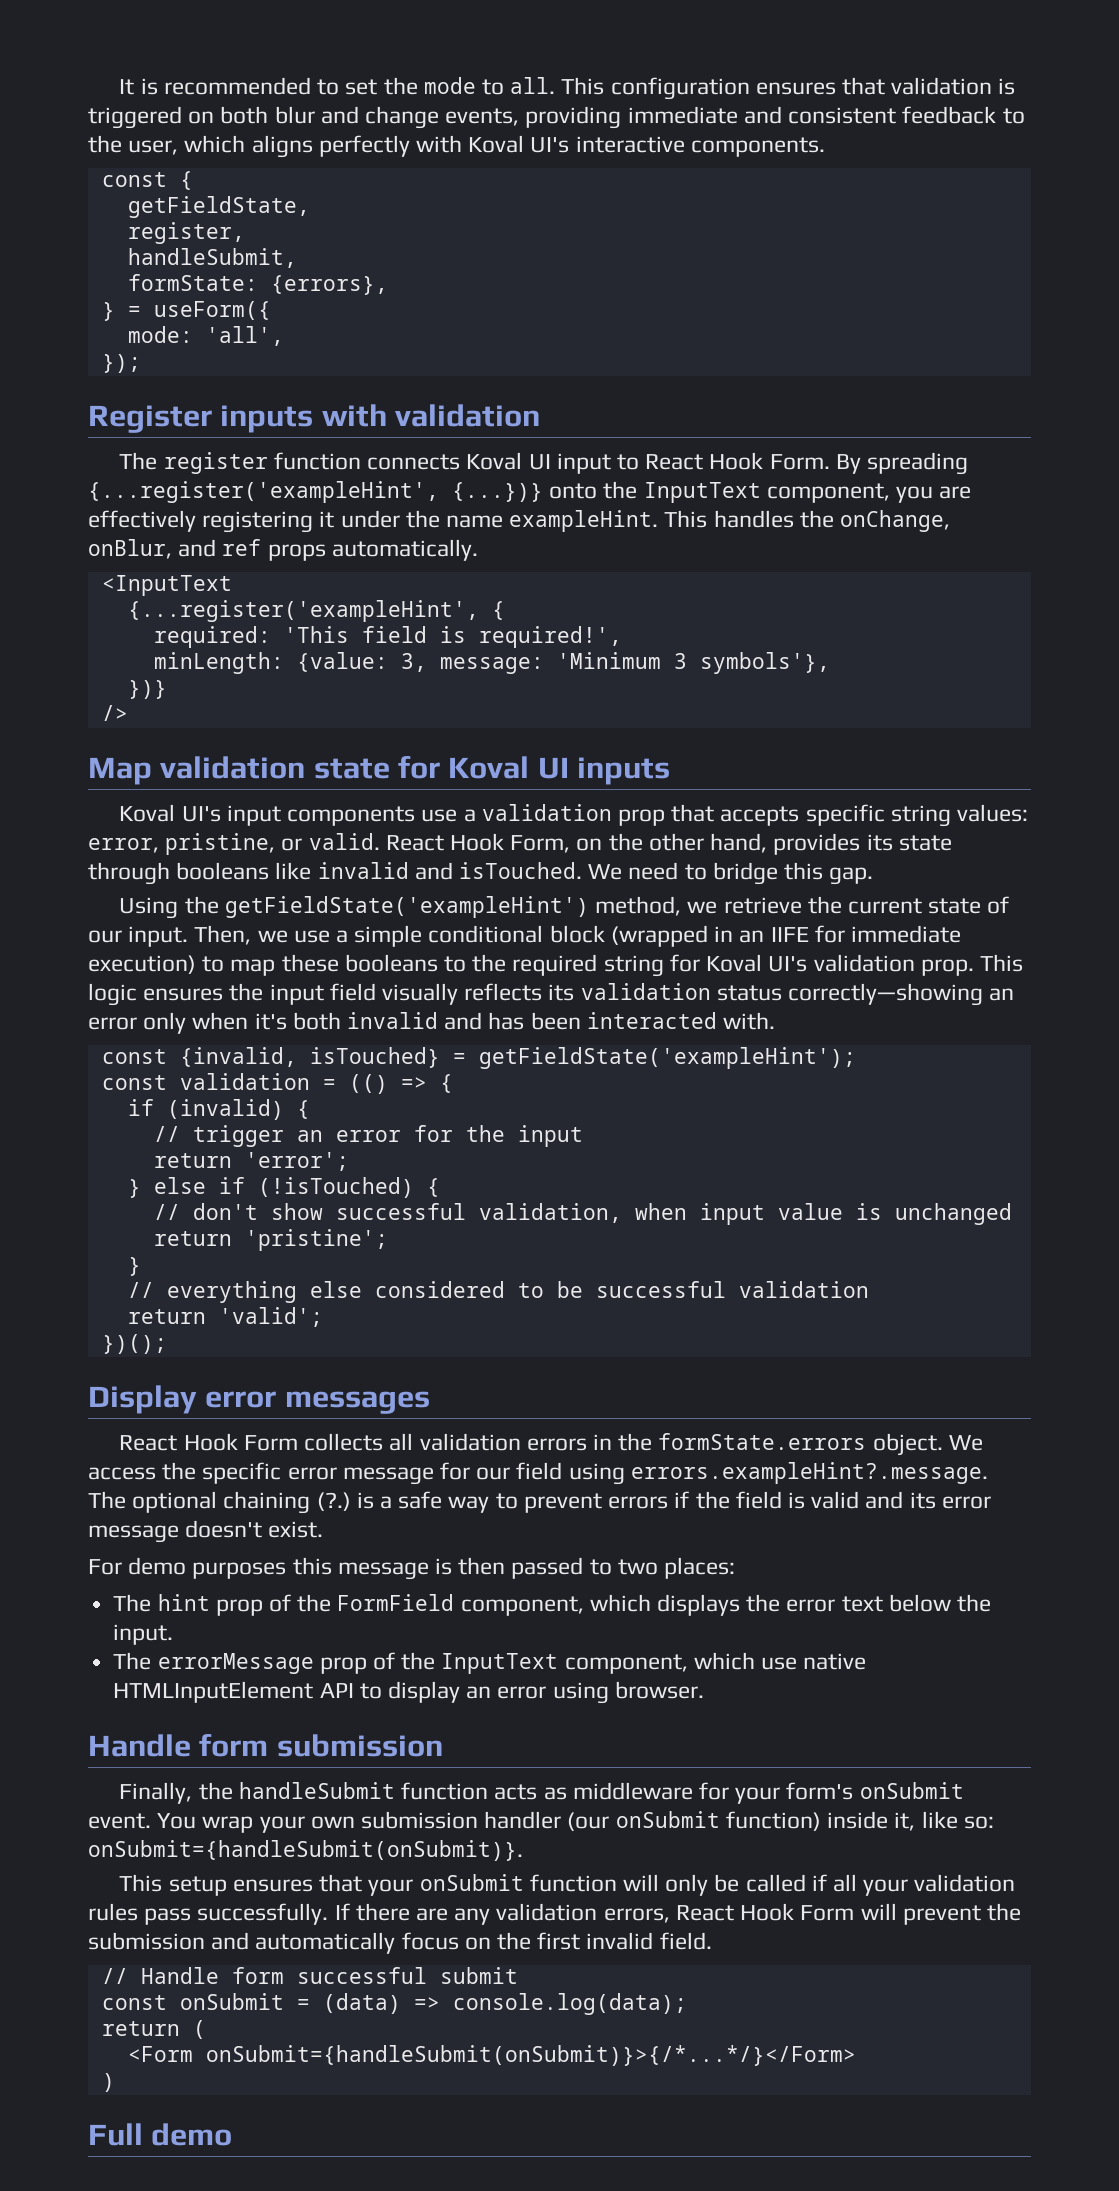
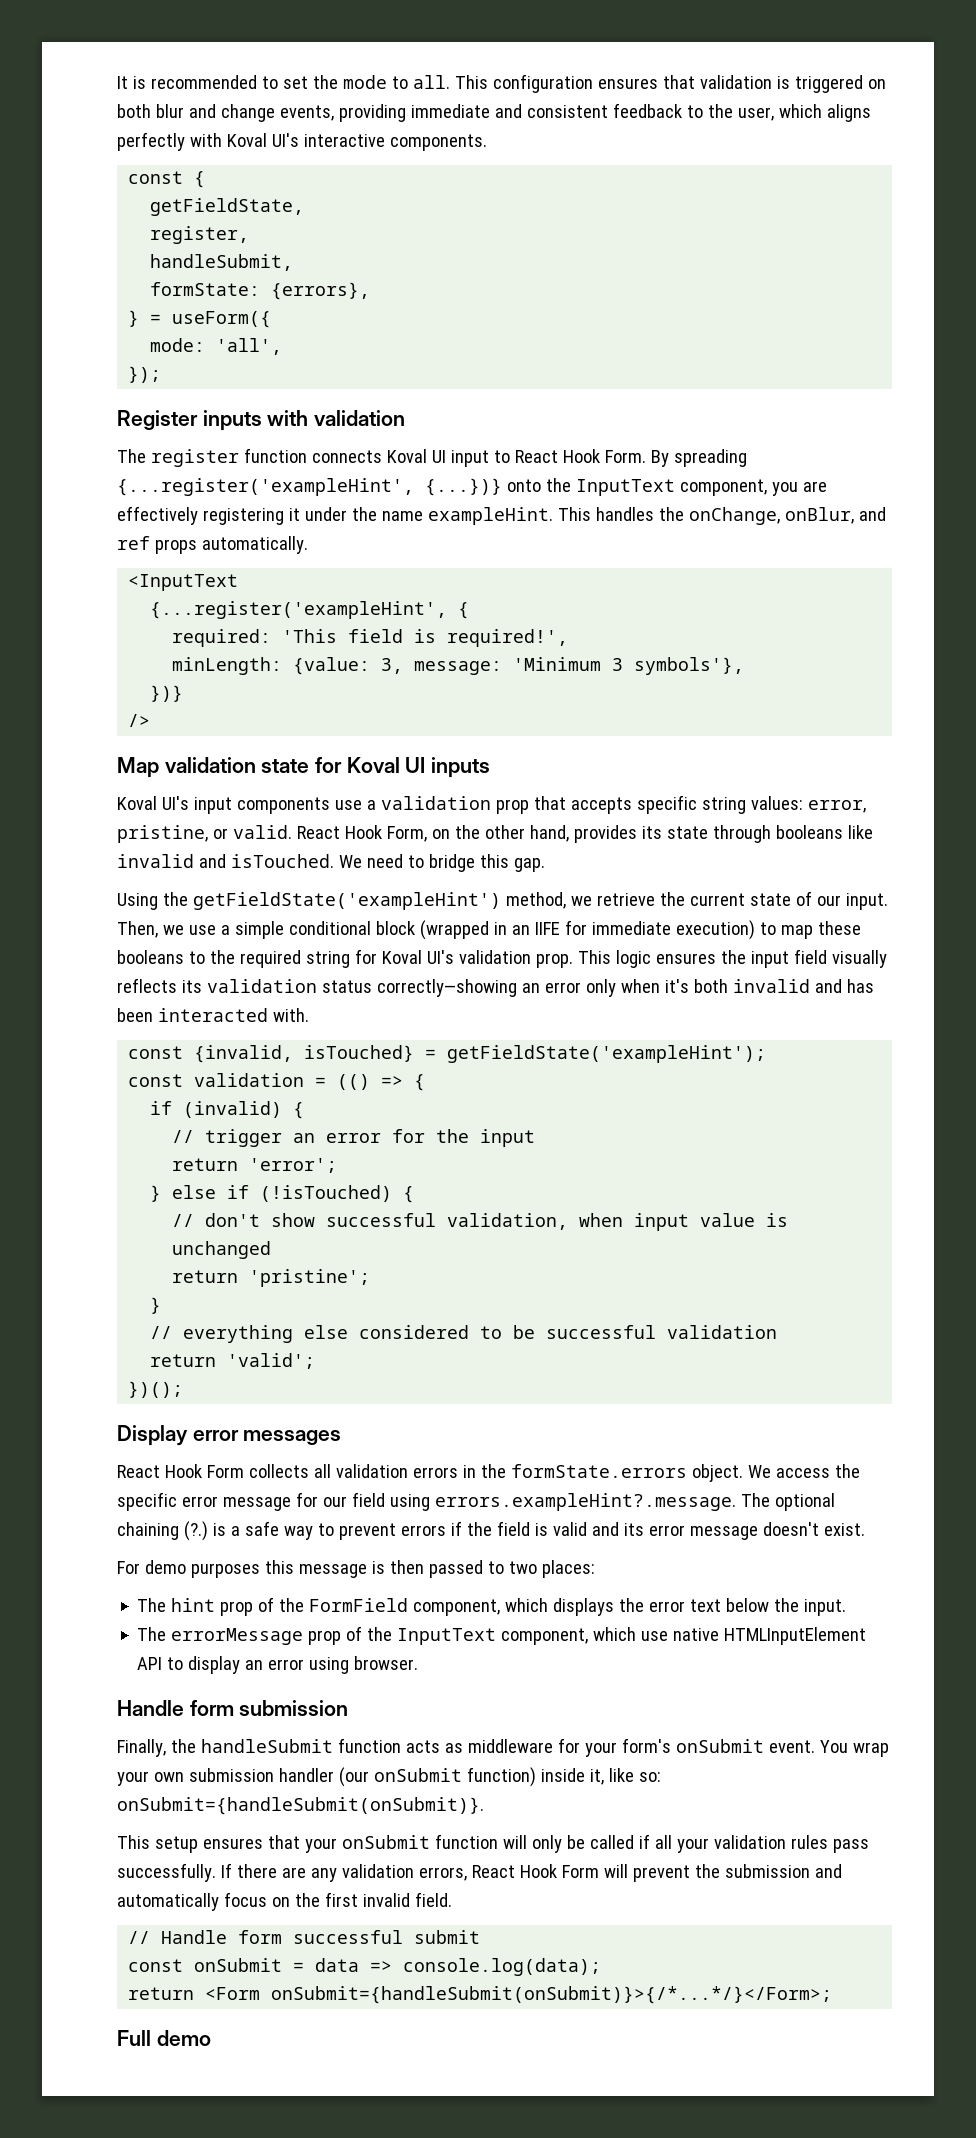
- const onSubmit = (data) => console.log(data);
+ const onSubmit = data => console.log(data);
- return (
- <Form onSubmit={handleSubmit(onSubmit)}>{/*...*/}</Form>
- )
+ return <Form onSubmit={handleSubmit(onSubmit)}>{/*...*/}</Form>;

